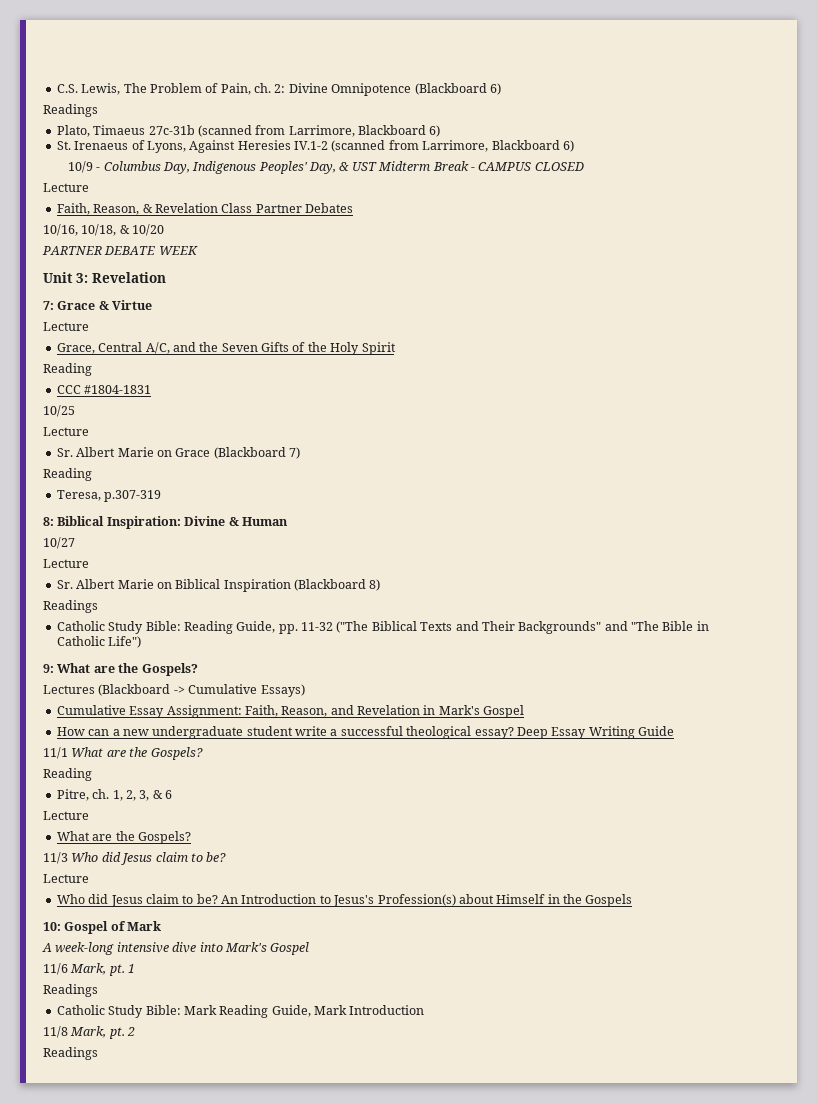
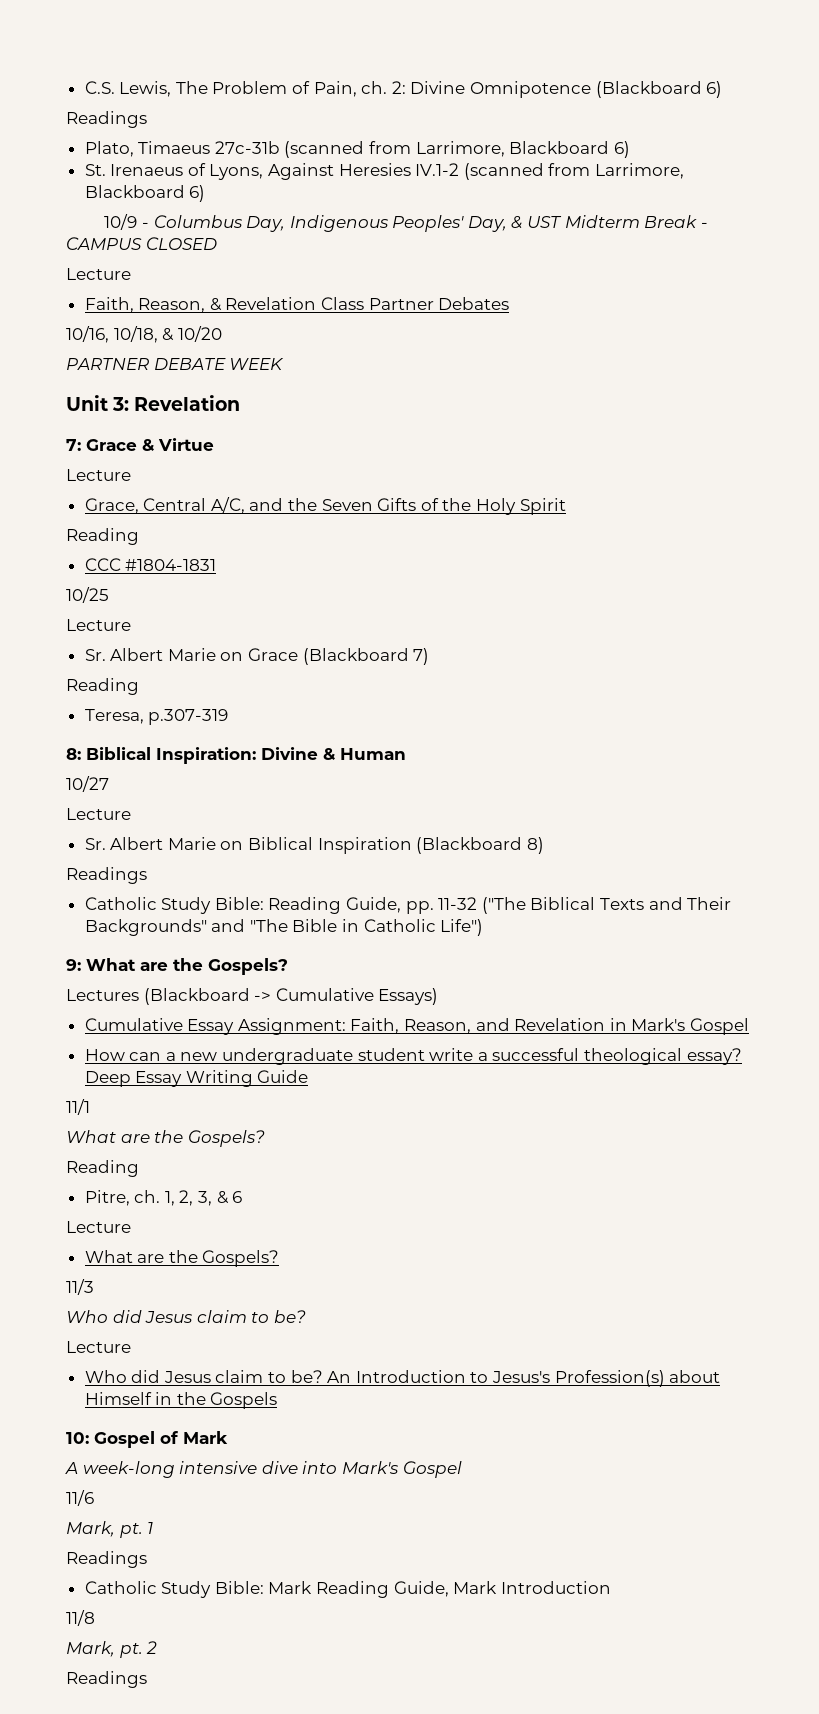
- 11/1 What are the Gospels?
+ 11/1
+ What are the Gospels?
- 11/3 Who did Jesus claim to be?
+ 11/3
+ Who did Jesus claim to be?
- 11/6 Mark, pt.
+ 11/6
+ Mark, pt.
- 11/8 Mark, pt.
+ 11/8
+ Mark, pt.

